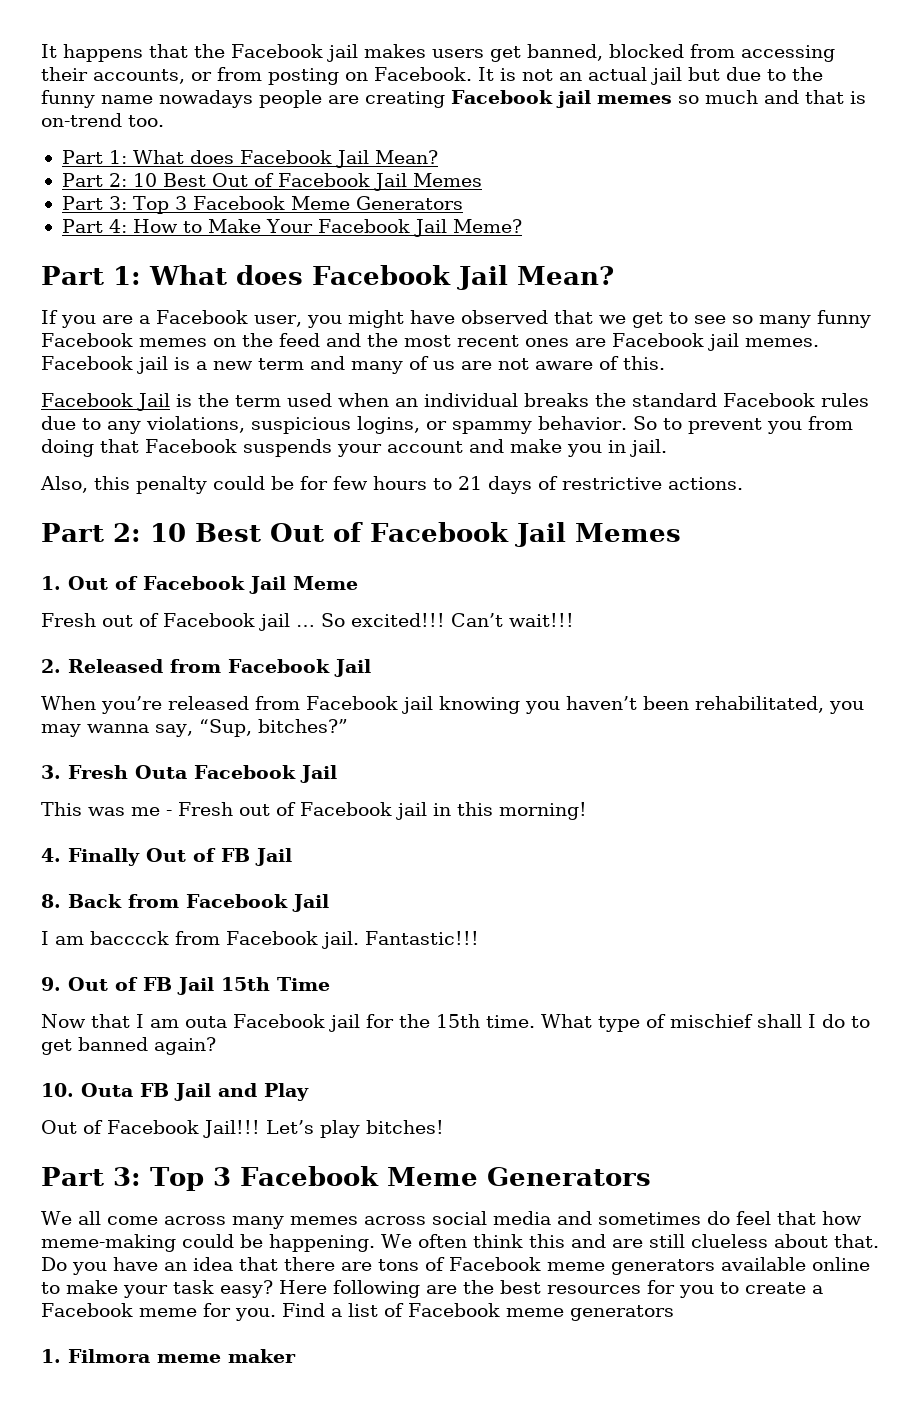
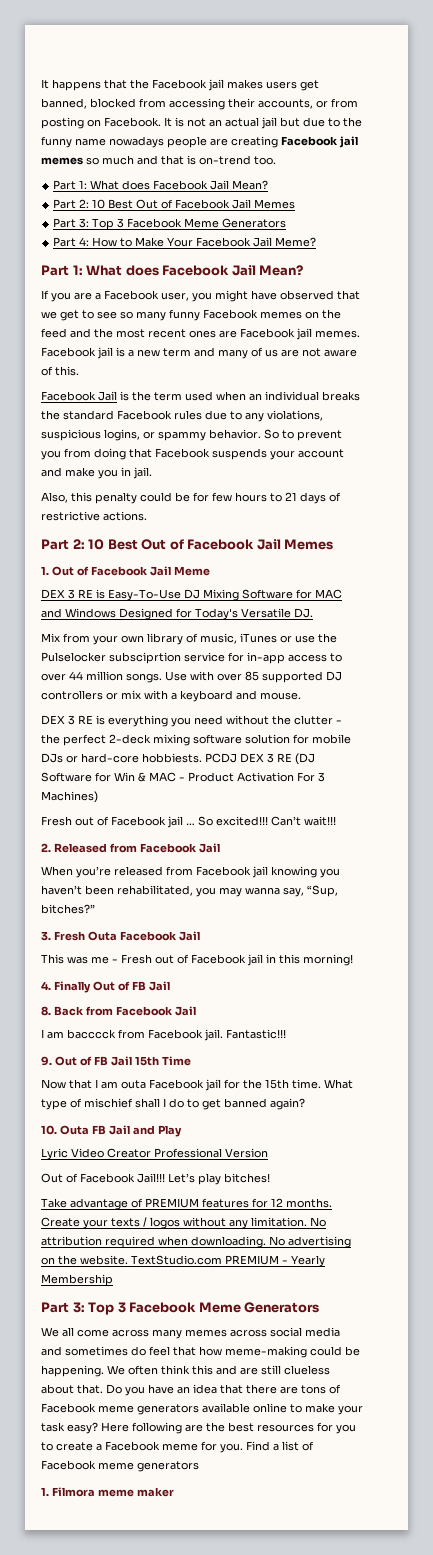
+ DEX 3 RE is Easy-To-Use DJ Mixing Software for MAC and Windows Designed for Today's Versatile DJ.
+ Mix from your own library of music, iTunes or use the Pulselocker subsciprtion service for in-app access to over 44 million songs. Use with over 85 supported DJ controllers or mix with a keyboard and mouse.
+ DEX 3 RE is everything you need without the clutter - the perfect 2-deck mixing software solution for mobile DJs or hard-core hobbiests. PCDJ DEX 3 RE (DJ Software for Win & MAC - Product Activation For 3 Machines)
+ Lyric Video Creator Professional Version
+ Take advantage of PREMIUM features for 12 months. Create your texts / logos without any limitation. No attribution required when downloading. No advertising on the website. TextStudio.com PREMIUM - Yearly Membership

